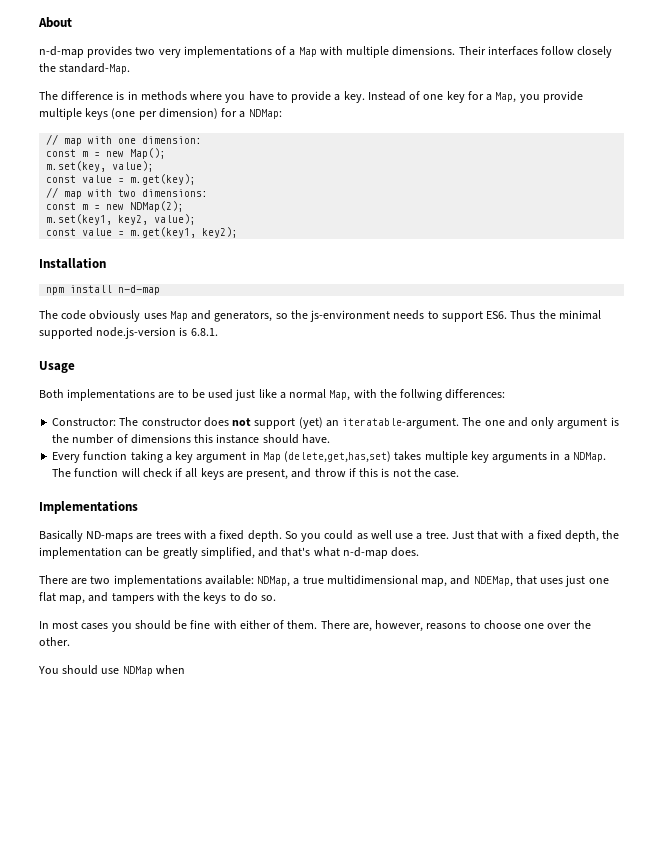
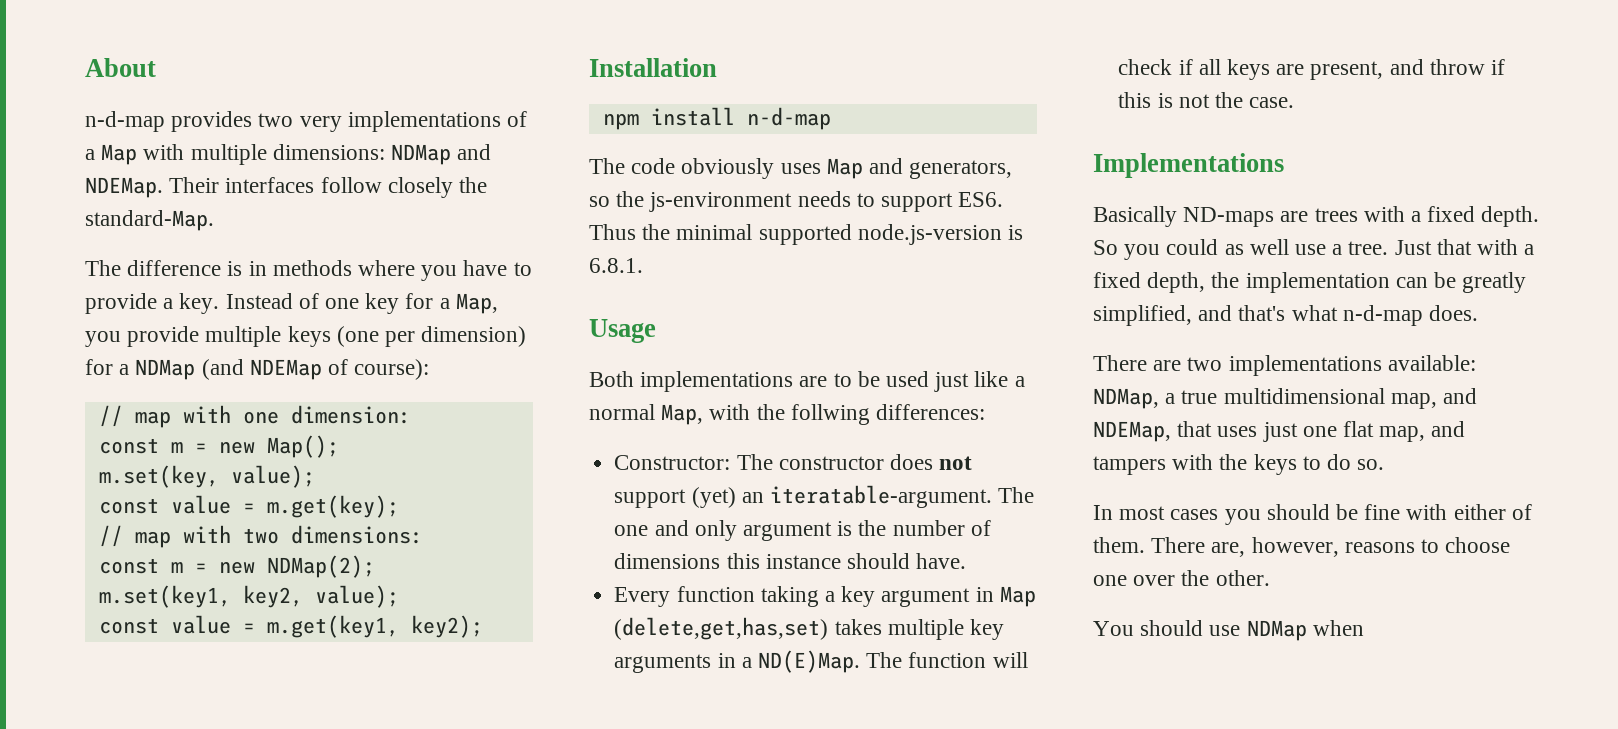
- n-d-map provides two very implementations of a Map with multiple dimensions.
+ n-d-map provides two very implementations of a Map with multiple dimensions: NDMap and NDEMap.
- Instead of one key for a Map, you provide multiple keys (one per dimension) for a NDMap:
+ Instead of one key for a Map, you provide multiple keys (one per dimension) for a NDMap (and NDEMap of course):
- Every function taking a key argument in Map (delete,get,has,set) takes multiple key arguments in a NDMap.
+ Every function taking a key argument in Map (delete,get,has,set) takes multiple key arguments in a ND(E)Map.

